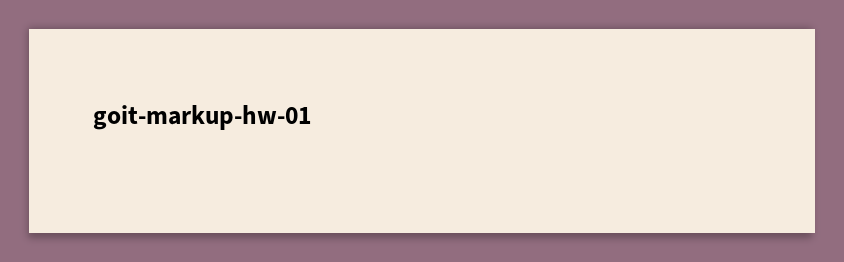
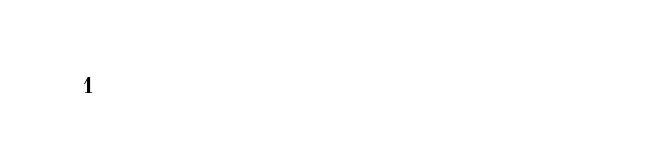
- goit-markup-hw-01
+ 1

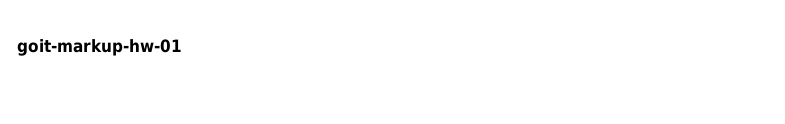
- 1
+ goit-markup-hw-01

